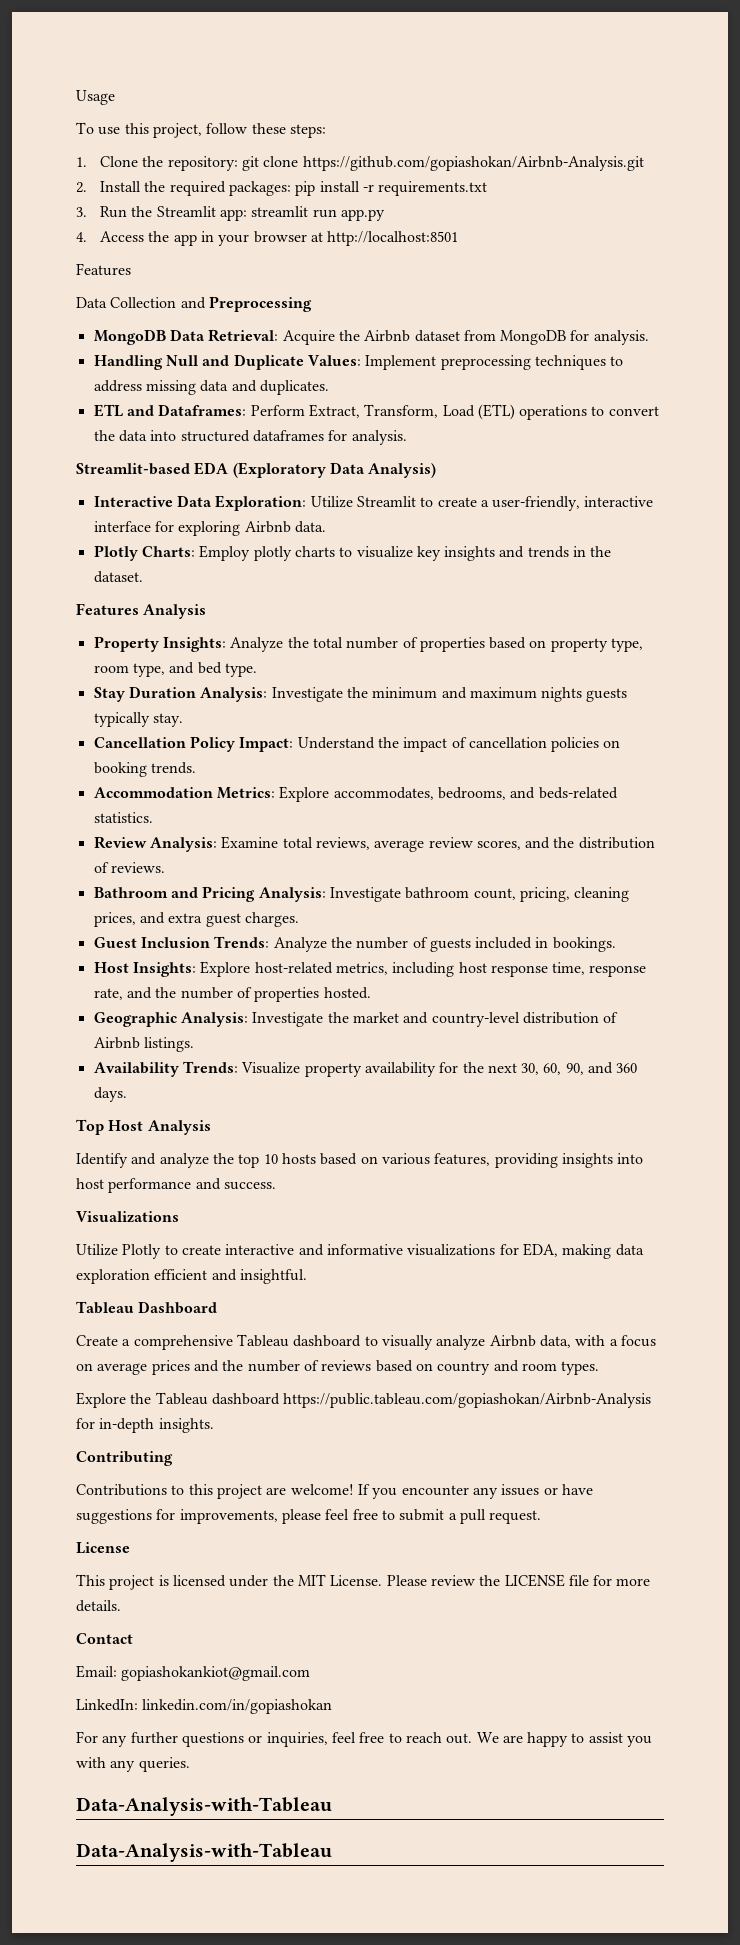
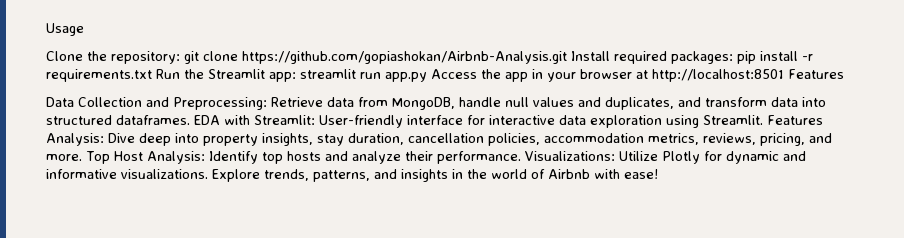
- To use this project, follow these steps:
- 1. Clone the repository: git clone https://github.com/gopiashokan/Airbnb-Analysis.git
- 2. Install the required packages: pip install -r requirements.txt
- 3. Run the Streamlit app: streamlit run app.py
- 4. Access the app in your browser at http://localhost:8501
- Features
+ Clone the repository: git clone https://github.com/gopiashokan/Airbnb-Analysis.git Install required packages: pip install -r requirements.txt Run the Streamlit app: streamlit run app.py Access the app in your browser at http://localhost:8501 Features
- Data Collection and Preprocessing
- MongoDB Data Retrieval: Acquire the Airbnb dataset from MongoDB for analysis.
- Handling Null and Duplicate Values: Implement preprocessing techniques to address missing data and duplicates.
- ETL and Dataframes: Perform Extract, Transform, Load (ETL) operations to convert the data into structured dataframes for analysis.
- Streamlit-based EDA (Exploratory Data Analysis)
- Interactive Data Exploration: Utilize Streamlit to create a user-friendly, interactive interface for exploring Airbnb data.
- Plotly Charts: Employ plotly charts to visualize key insights and trends in the dataset.
- Features Analysis
- Property Insights: Analyze the total number of properties based on property type, room type, and bed type.
- Stay Duration Analysis: Investigate the minimum and maximum nights guests typically stay.
- Cancellation Policy Impact: Understand the impact of cancellation policies on booking trends.
- Accommodation Metrics: Explore accommodates, bedrooms, and beds-related statistics.
- Review Analysis: Examine total reviews, average review scores, and the distribution of reviews.
- Bathroom and Pricing Analysis: Investigate bathroom count, pricing, cleaning prices, and extra guest charges.
- Guest Inclusion Trends: Analyze the number of guests included in bookings.
- Host Insights: Explore host-related metrics, including host response time, response rate, and the number of properties hosted.
- Geographic Analysis: Investigate the market and country-level distribution of Airbnb listings.
- Availability Trends: Visualize property availability for the next 30, 60, 90, and 360 days.
- Top Host Analysis
- Identify and analyze the top 10 hosts based on various features, providing insights into host performance and success.
- Visualizations
- Utilize Plotly to create interactive and informative visualizations for EDA, making data exploration efficient and insightful.
- Tableau Dashboard
- Create a comprehensive Tableau dashboard to visually analyze Airbnb data, with a focus on average prices and the number of reviews based on country and room types.
- Explore the Tableau dashboard https://public.tableau.com/gopiashokan/Airbnb-Analysis for in-depth insights.
- Contributing
- Contributions to this project are welcome! If you encounter any issues or have suggestions for improvements, please feel free to submit a pull request.
- License
- This project is licensed under the MIT License. Please review the LICENSE file for more details.
- Contact
- Email: gopiashokankiot@gmail.com
- LinkedIn: linkedin.com/in/gopiashokan
- For any further questions or inquiries, feel free to reach out. We are happy to assist you with any queries.
- Data-Analysis-with-Tableau
- Data-Analysis-with-Tableau
+ Data Collection and Preprocessing: Retrieve data from MongoDB, handle null values and duplicates, and transform data into structured dataframes. EDA with Streamlit: User-friendly interface for interactive data exploration using Streamlit. Features Analysis: Dive deep into property insights, stay duration, cancellation policies, accommodation metrics, reviews, pricing, and more. Top Host Analysis: Identify top hosts and analyze their performance. Visualizations: Utilize Plotly for dynamic and informative visualizations. Explore trends, patterns, and insights in the world of Airbnb with ease!

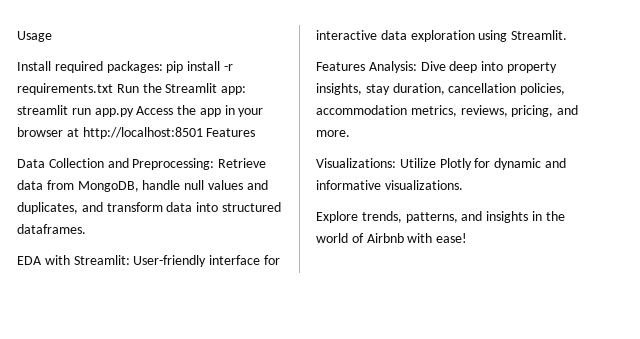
- Clone the repository: git clone https://github.com/gopiashokan/Airbnb-Analysis.git Install required packages: pip install -r requirements.txt Run the Streamlit app: streamlit run app.py Access the app in your browser at http://localhost:8501 Features
+ Install required packages: pip install -r requirements.txt Run the Streamlit app: streamlit run app.py Access the app in your browser at http://localhost:8501 Features
- Retrieve data from MongoDB, handle null values and duplicates, and transform data into structured dataframes. EDA with Streamlit:
+ Retrieve data from MongoDB, handle null values and duplicates, and transform data into structured dataframes.
+ EDA with Streamlit:
- User-friendly interface for interactive data exploration using Streamlit. Features Analysis:
+ User-friendly interface for interactive data exploration using Streamlit.
+ Features Analysis:
- Dive deep into property insights, stay duration, cancellation policies, accommodation metrics, reviews, pricing, and more. Top Host Analysis: Identify top hosts and analyze their performance. Visualizations:
+ Dive deep into property insights, stay duration, cancellation policies, accommodation metrics, reviews, pricing, and more.
+ Visualizations:
- Utilize Plotly for dynamic and informative visualizations. Explore trends, patterns, and insights in the world of Airbnb with ease!
+ Utilize Plotly for dynamic and informative visualizations.
+ Explore trends, patterns, and insights in the world of Airbnb with ease!

